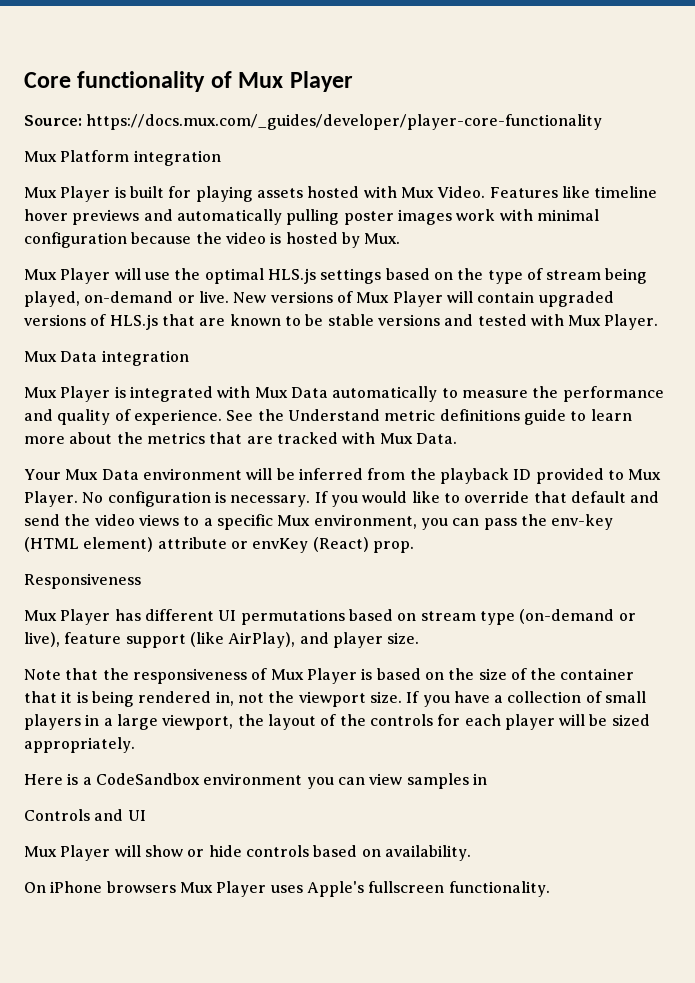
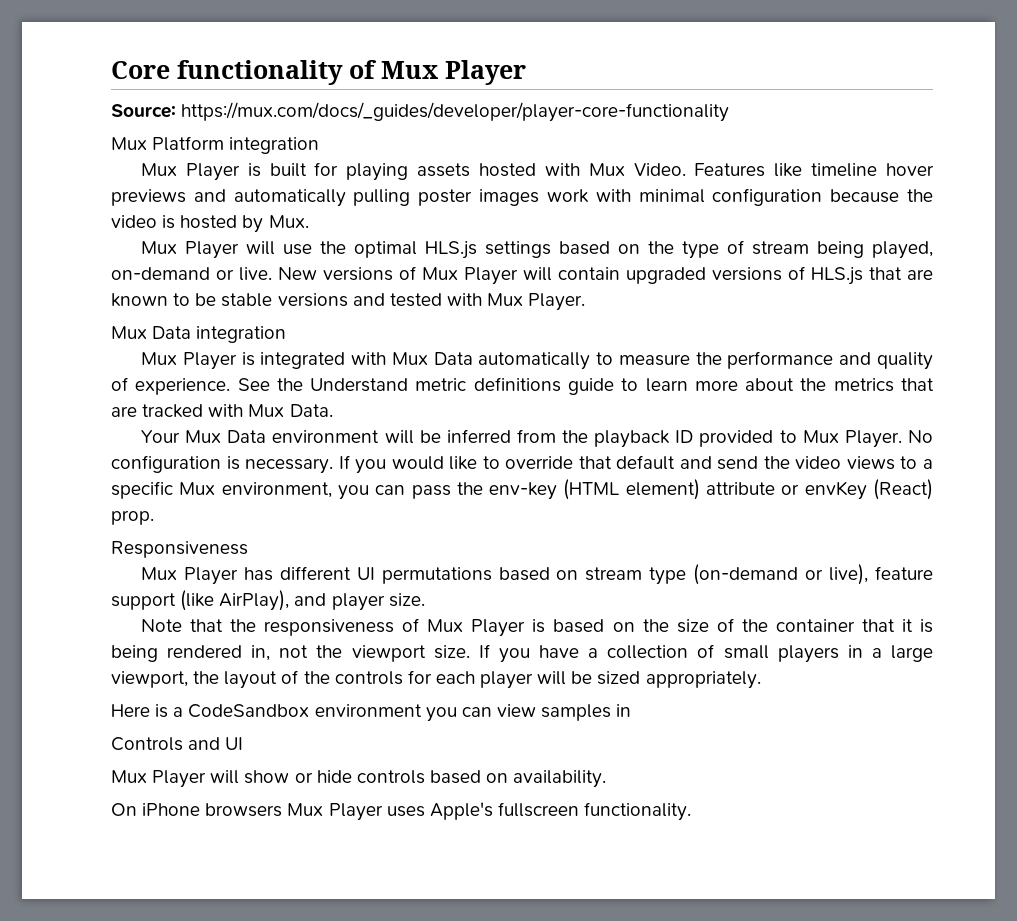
- Source: https://docs.mux.com/_guides/developer/player-core-functionality
+ Source: https://mux.com/docs/_guides/developer/player-core-functionality

